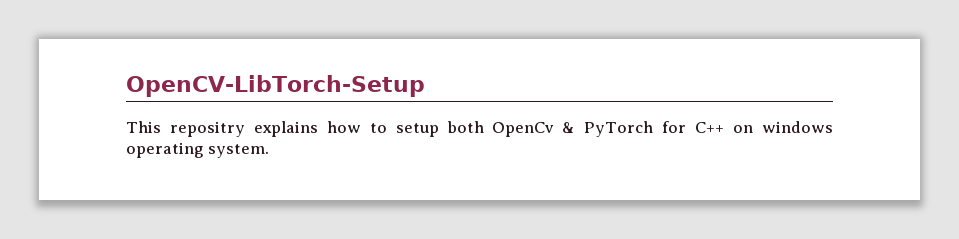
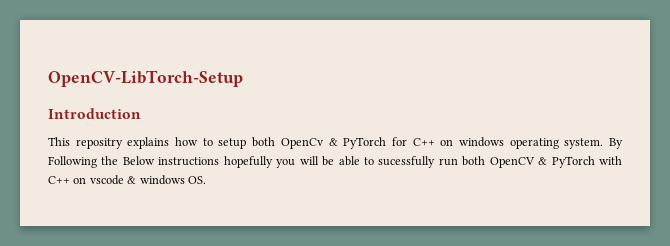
+ Introduction
+ By Following the Below instructions hopefully you will be able to sucessfully run both OpenCV & PyTorch with C++ on vscode & windows OS.

